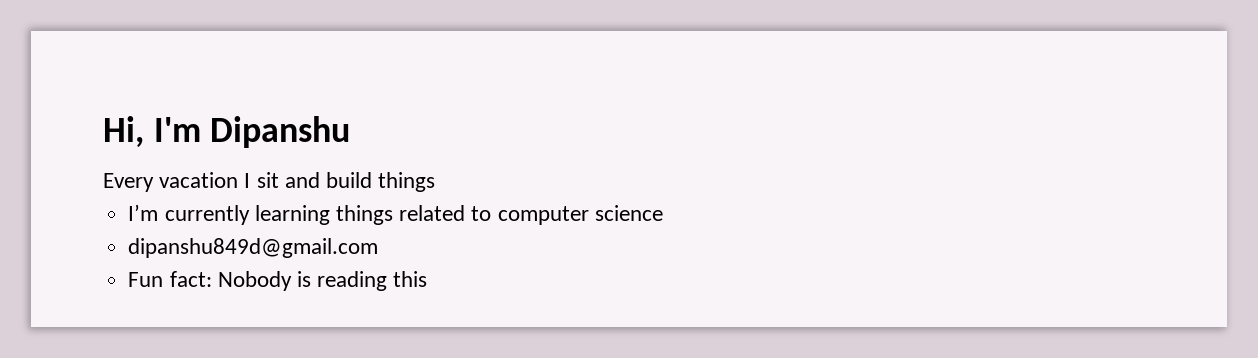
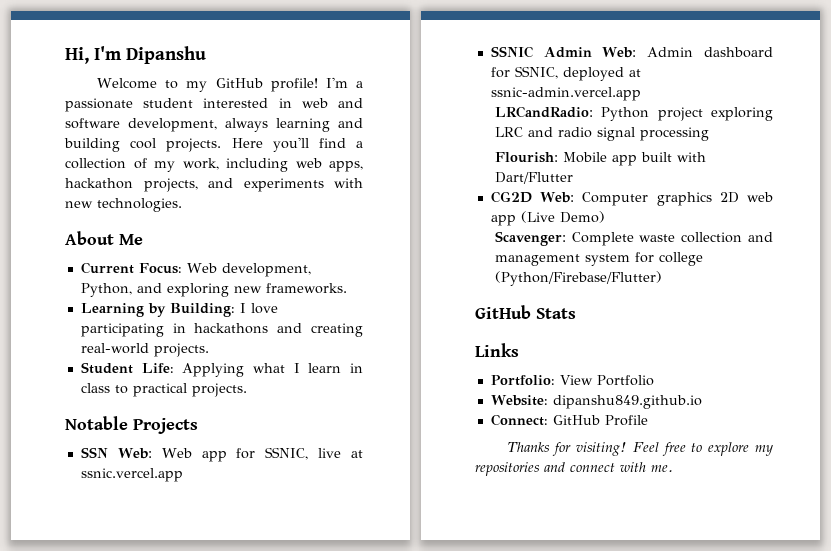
- Every vacation I sit and build things
- I’m currently learning things related to computer science
- dipanshu849d@gmail.com
- Fun fact: Nobody is reading this
+ Welcome to my GitHub profile! I'm a passionate student interested in web and software development, always learning and building cool projects. Here you'll find a collection of my work, including web apps, hackathon projects, and experiments with new technologies.
+ About Me
+ Current Focus: Web development, Python, and exploring new frameworks.
+ Learning by Building: I love participating in hackathons and creating real-world projects.
+ Student Life: Applying what I learn in class to practical projects.
+ Notable Projects
+ SSN Web: Web app for SSNIC, live at ssnic.vercel.app
+ SSNIC Admin Web: Admin dashboard for SSNIC, deployed at ssnic-admin.vercel.app
+ LRCandRadio: Python project exploring LRC and radio signal processing
+ Flourish: Mobile app built with Dart/Flutter
+ CG2D Web: Computer graphics 2D web app (Live Demo)
+ Scavenger: Complete waste collection and management system for college (Python/Firebase/Flutter)
+ GitHub Stats
+ Links
+ Portfolio: View Portfolio
+ Website: dipanshu849.github.io
+ Connect: GitHub Profile
+ Thanks for visiting! Feel free to explore my repositories and connect with me.

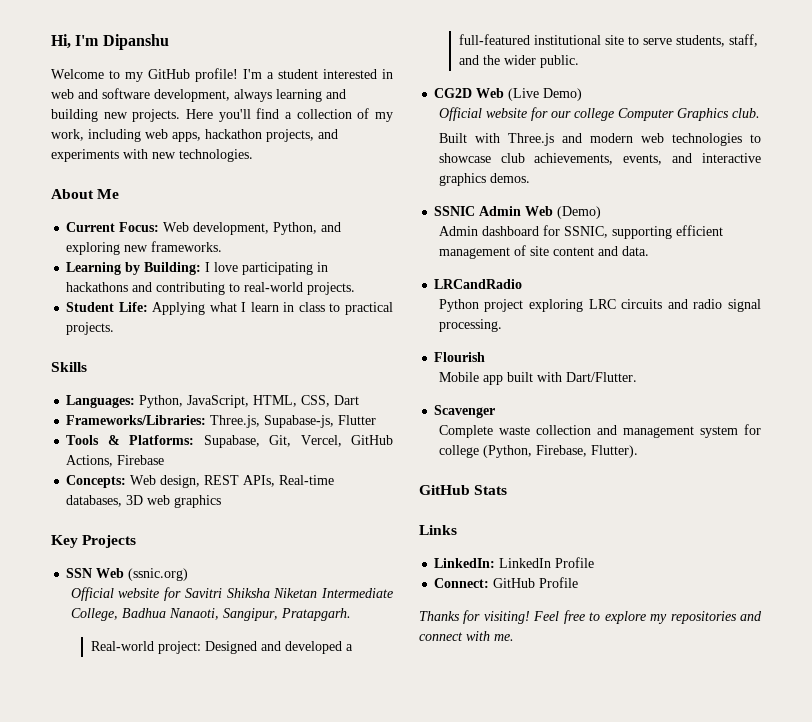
- I'm a passionate student interested in web and software development, always learning and building cool projects.
+ I'm a student interested in web and software development, always learning and building new projects.
- Learning by Building: I love participating in hackathons and creating real-world projects.
+ Learning by Building: I love participating in hackathons and contributing to real-world projects.
- Notable Projects
- SSN Web: Web app for SSNIC, live at ssnic.vercel.app
+ Skills
+ Languages: Python, JavaScript, HTML, CSS, Dart
+ Frameworks/Libraries: Three.js, Supabase-js, Flutter
+ Tools & Platforms: Supabase, Git, Vercel, GitHub Actions, Firebase
+ Concepts: Web design, REST APIs, Real-time databases, 3D web graphics
+ Key Projects
+ SSN Web (ssnic.org)
+ Official website for Savitri Shiksha Niketan Intermediate College, Badhua Nanaoti, Sangipur, Pratapgarh.
+ Real-world project: Designed and developed a full-featured institutional site to serve students, staff, and the wider public.
+ CG2D Web (Live Demo)
+ Official website for our college Computer Graphics club.
+ Built with Three.js and modern web technologies to showcase club achievements, events, and interactive graphics demos.
- SSNIC Admin Web: Admin dashboard for SSNIC, deployed at ssnic-admin.vercel.app
- LRCandRadio: Python project exploring LRC and radio signal processing
- Flourish: Mobile app built with Dart/Flutter
- CG2D Web: Computer graphics 2D web app (Live Demo)
- Scavenger: Complete waste collection and management system for college (Python/Firebase/Flutter)
+ SSNIC Admin Web (Demo)
+ Admin dashboard for SSNIC, supporting efficient management of site content and data.
+ LRCandRadio
+ Python project exploring LRC circuits and radio signal processing.
+ Flourish
+ Mobile app built with Dart/Flutter.
+ Scavenger
+ Complete waste collection and management system for college (Python, Firebase, Flutter).
- Portfolio: View Portfolio
- Website: dipanshu849.github.io
+ LinkedIn: LinkedIn Profile

